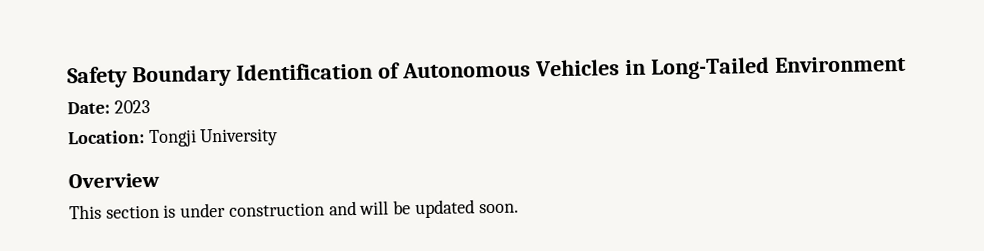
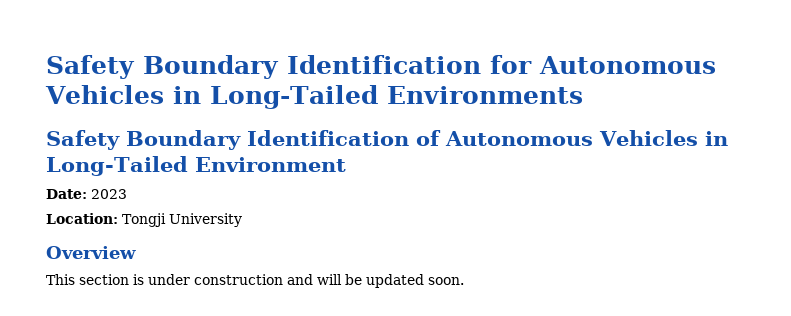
+ Safety Boundary Identification for Autonomous Vehicles in Long-Tailed Environments

